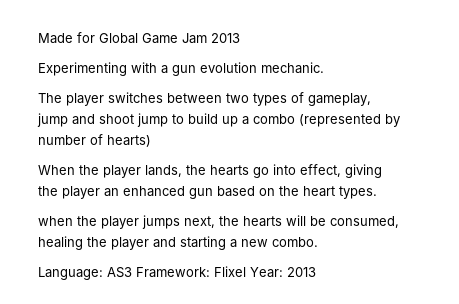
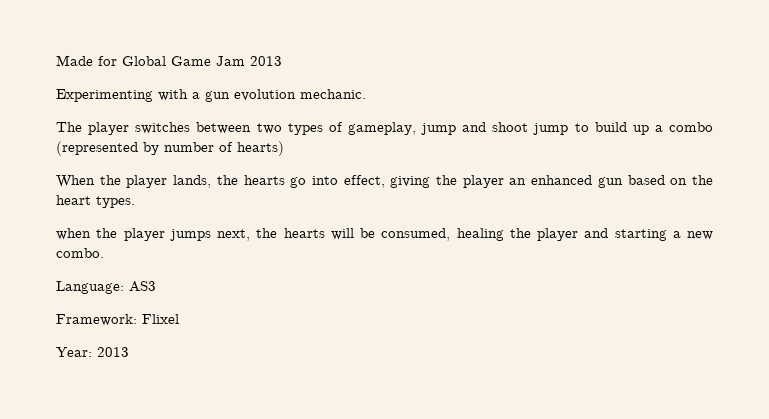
- Language: AS3 Framework: Flixel Year: 2013
+ Language: AS3
+ Framework: Flixel
+ Year: 2013

